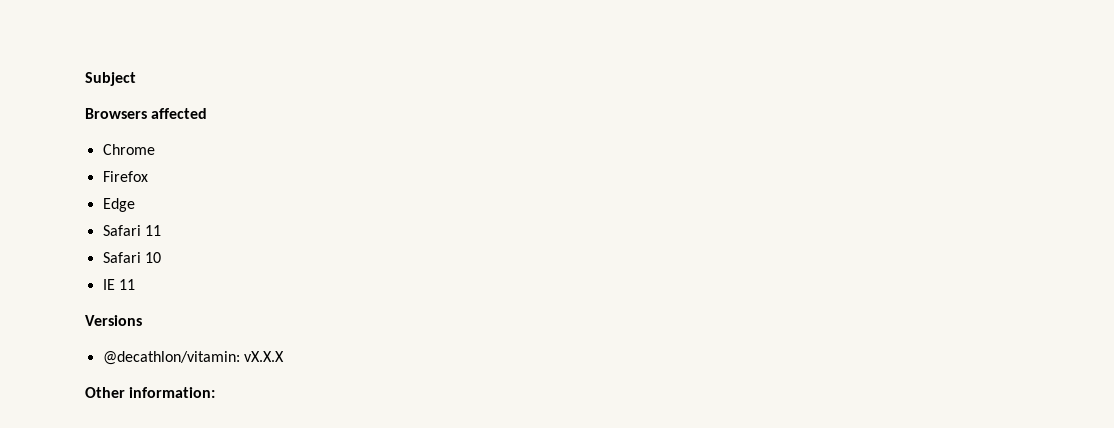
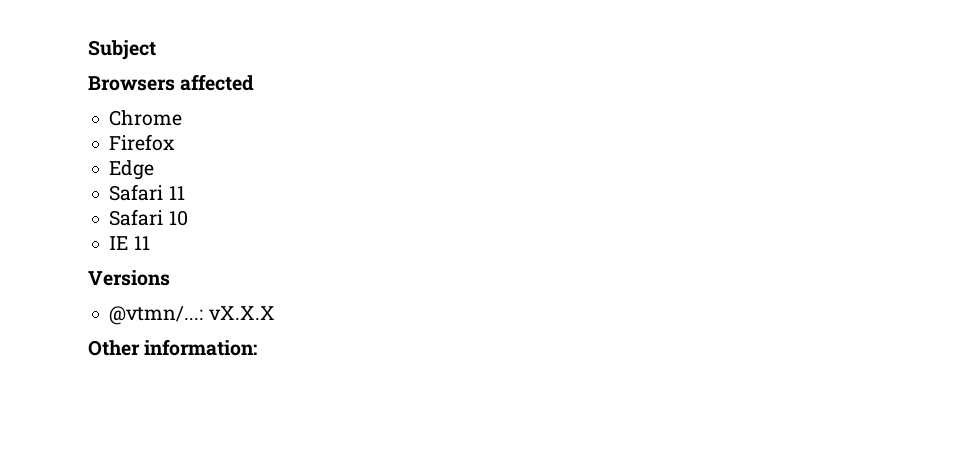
- @decathlon/vitamin: vX.X.X
+ @vtmn/...: vX.X.X

